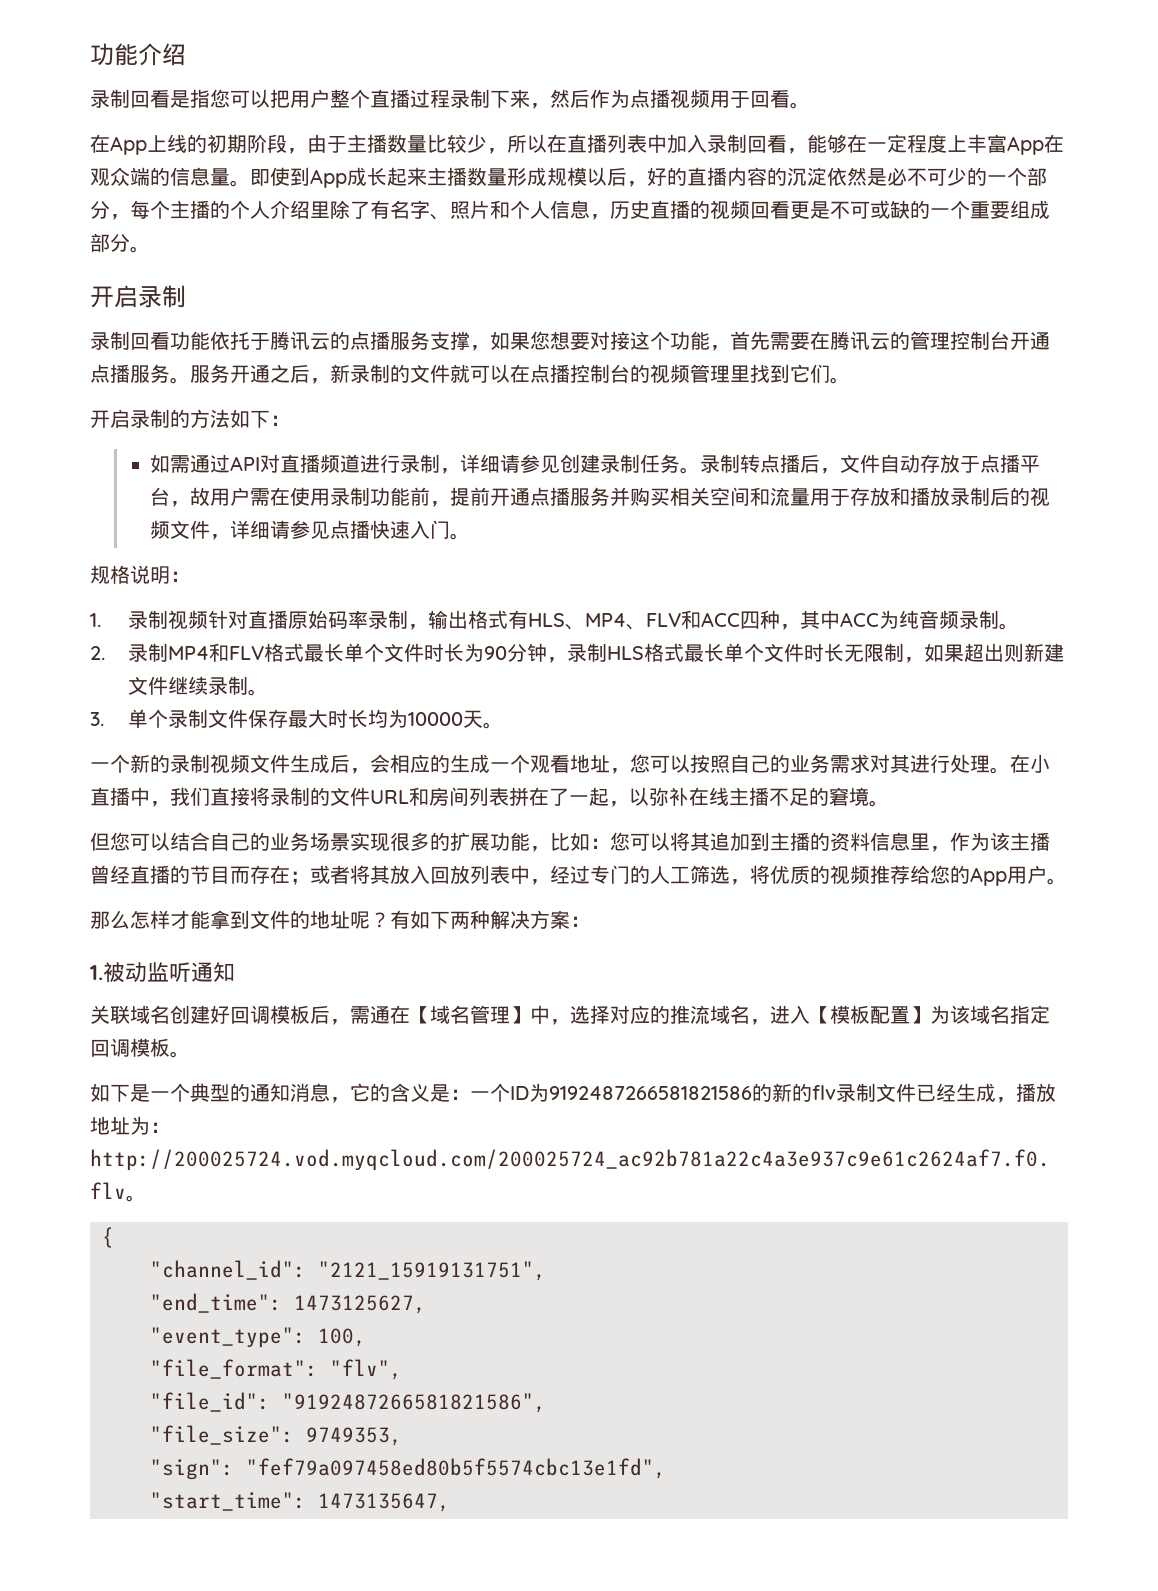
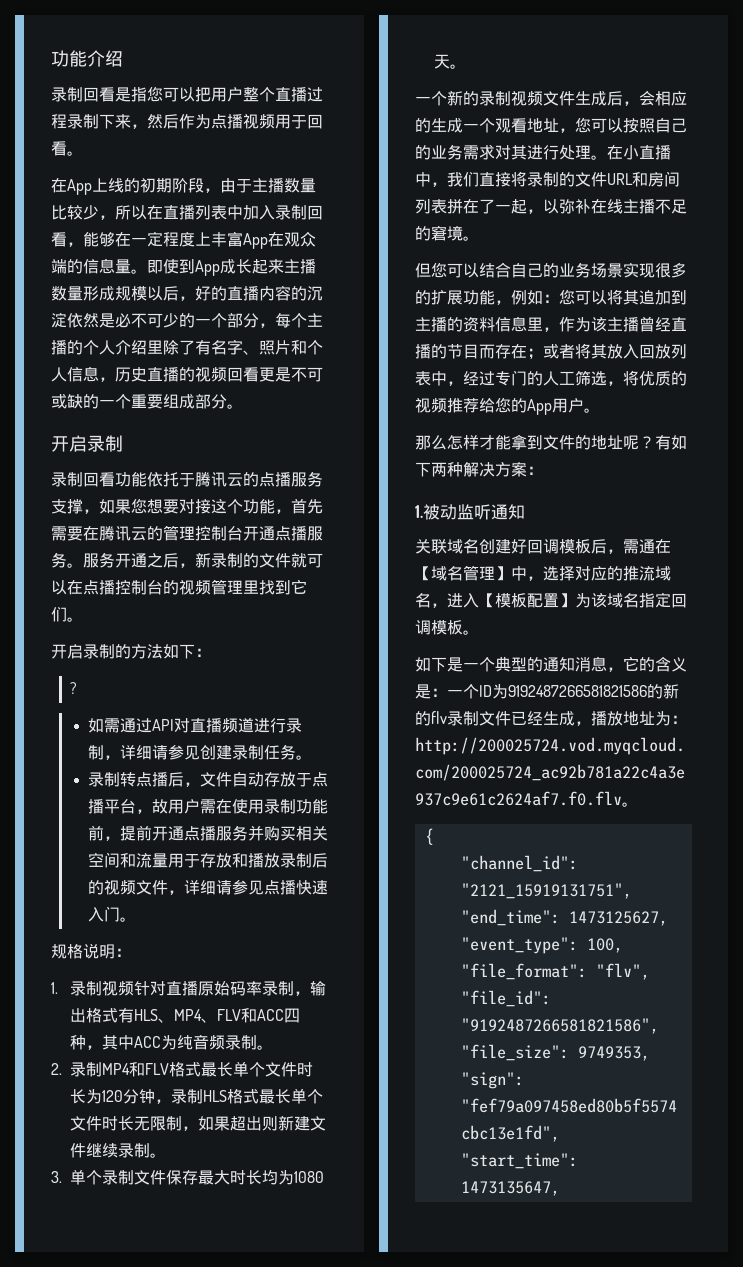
  开启录制的方法如下：
+ ?
- 如需通过API对直播频道进行录制，详细请参见创建录制任务。录制转点播后，文件自动存放于点播平台，故用户需在使用录制功能前，提前开通点播服务并购买相关空间和流量用于存放和播放录制后的视频文件，详细请参见点播快速入门。
+ 如需通过API对直播频道进行录制，详细请参见创建录制任务。
+ 录制转点播后，文件自动存放于点播平台，故用户需在使用录制功能前，提前开通点播服务并购买相关空间和流量用于存放和播放录制后的视频文件，详细请参见点播快速入门。
- 2.录制MP4和FLV格式最长单个文件时长为90分钟，录制HLS格式最长单个文件时长无限制，如果超出则新建文件继续录制。
+ 2.录制MP4和FLV格式最长单个文件时长为120分钟，录制HLS格式最长单个文件时长无限制，如果超出则新建文件继续录制。
- 3.单个录制文件保存最大时长均为10000天。
+ 3.单个录制文件保存最大时长均为1080天。
- 但您可以结合自己的业务场景实现很多的扩展功能，比如：您可以将其追加到主播的资料信息里，作为该主播曾经直播的节目而存在；或者将其放入回放列表中，经过专门的人工筛选，将优质的视频推荐给您的App用户。
+ 但您可以结合自己的业务场景实现很多的扩展功能，例如：您可以将其追加到主播的资料信息里，作为该主播曾经直播的节目而存在；或者将其放入回放列表中，经过专门的人工筛选，将优质的视频推荐给您的App用户。

